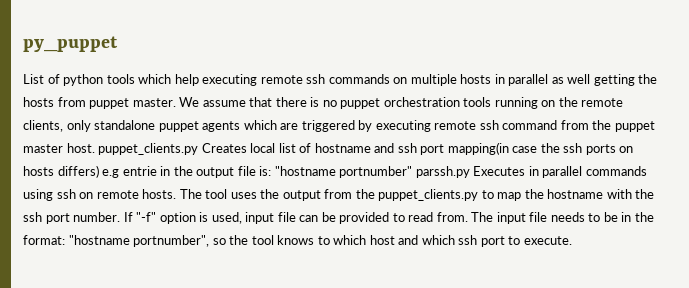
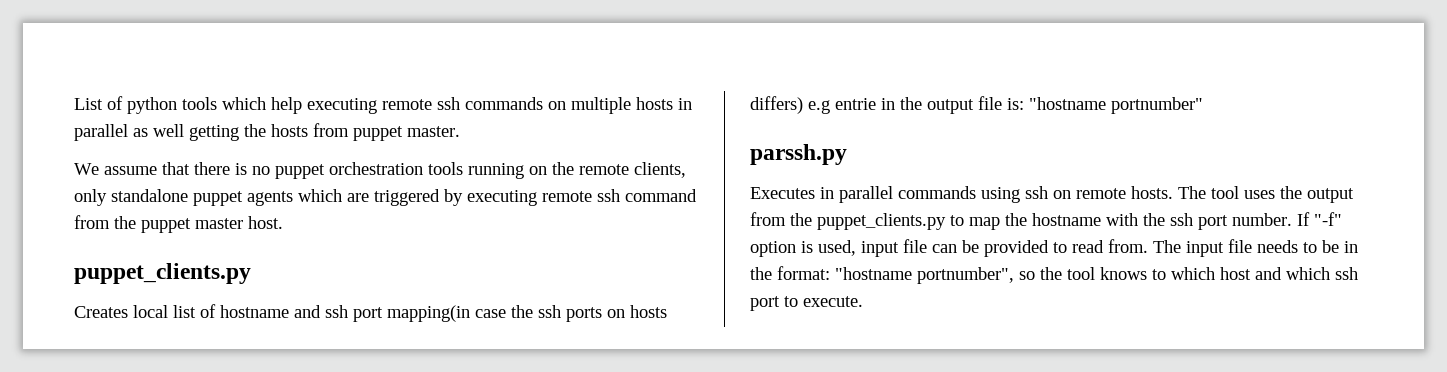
- py_puppet
- List of python tools which help executing remote ssh commands on multiple hosts in parallel as well getting the hosts from puppet master. We assume that there is no puppet orchestration tools running on the remote clients, only standalone puppet agents which are triggered by executing remote ssh command from the puppet master host. puppet_clients.py Creates local list of hostname and ssh port mapping(in case the ssh ports on hosts differs) e.g entrie in the output file is:
+ List of python tools which help executing remote ssh commands on multiple hosts in parallel as well getting the hosts from puppet master.
+ We assume that there is no puppet orchestration tools running on the remote clients, only standalone puppet agents which are triggered by executing remote ssh command from the puppet master host.
+ puppet_clients.py
+ Creates local list of hostname and ssh port mapping(in case the ssh ports on hosts differs) e.g entrie in the output file is:
- "hostname portnumber" parssh.py Executes in parallel commands using ssh on remote hosts.
+ "hostname portnumber"
+ parssh.py
+ Executes in parallel commands using ssh on remote hosts.

